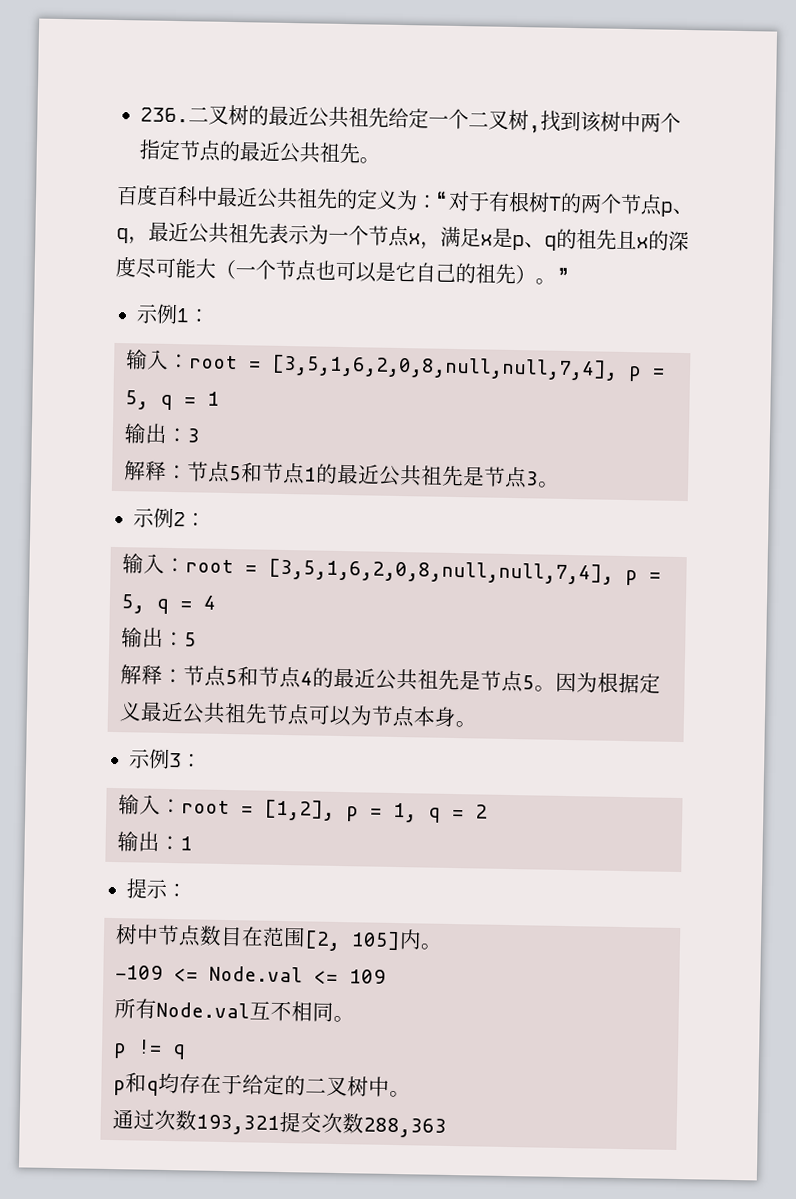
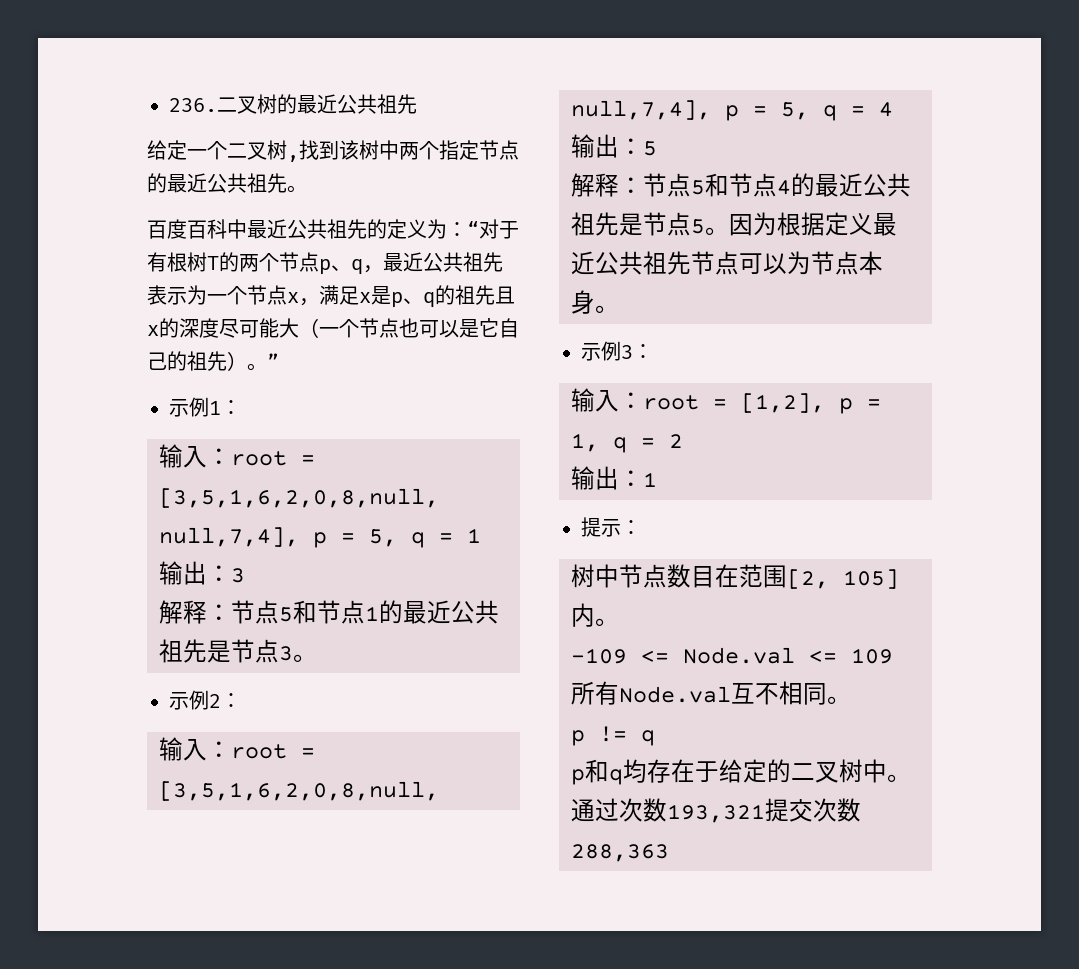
- 236.二叉树的最近公共祖先给定一个二叉树,找到该树中两个指定节点的最近公共祖先。
+ 236.二叉树的最近公共祖先
+ 给定一个二叉树,找到该树中两个指定节点的最近公共祖先。

